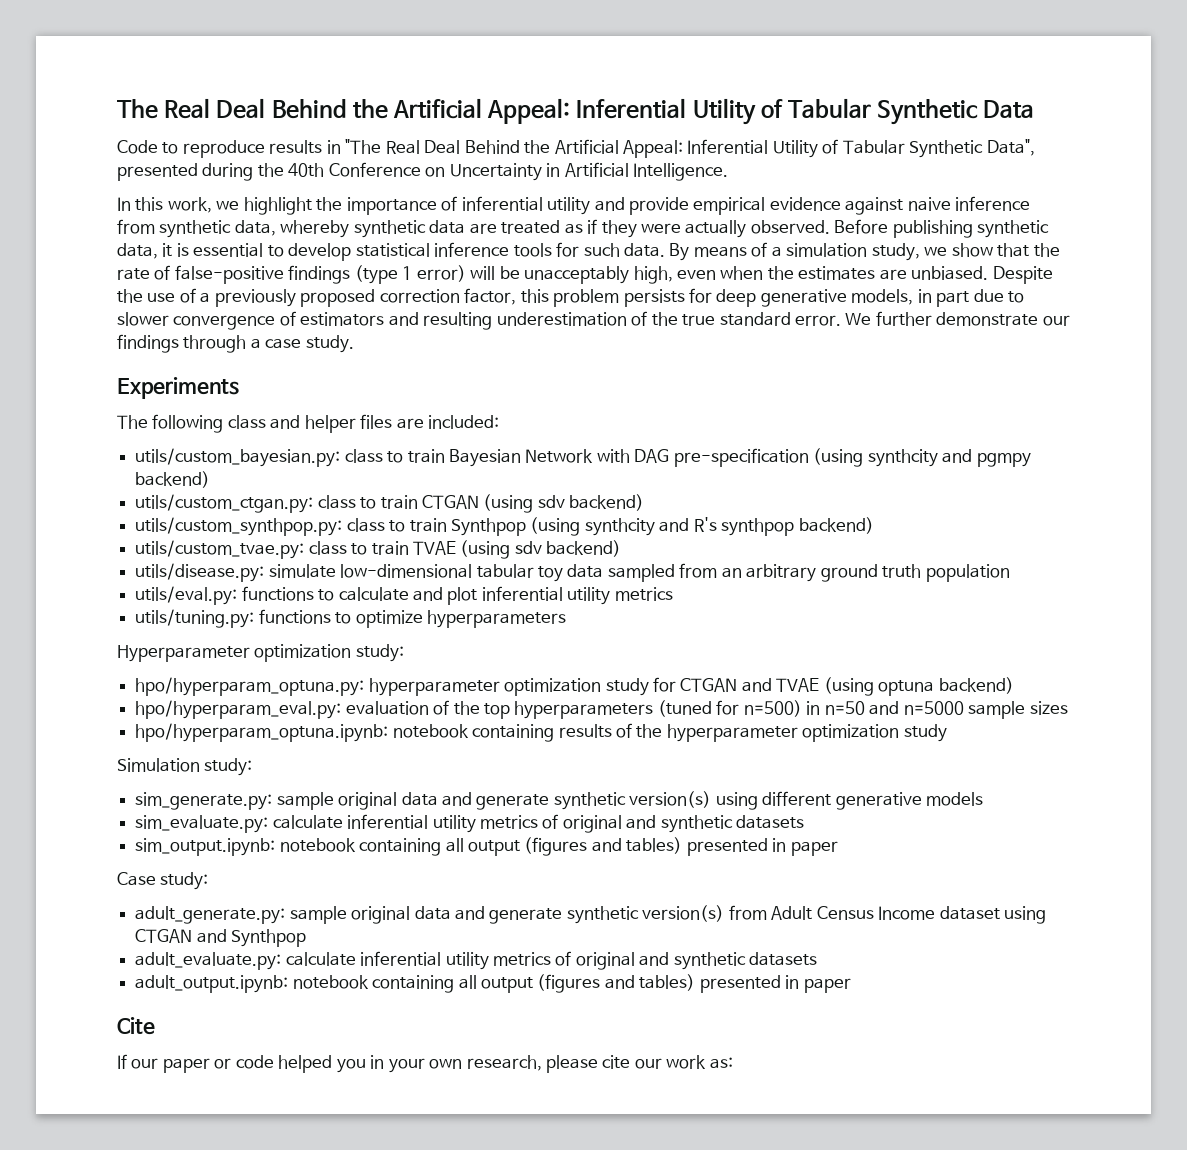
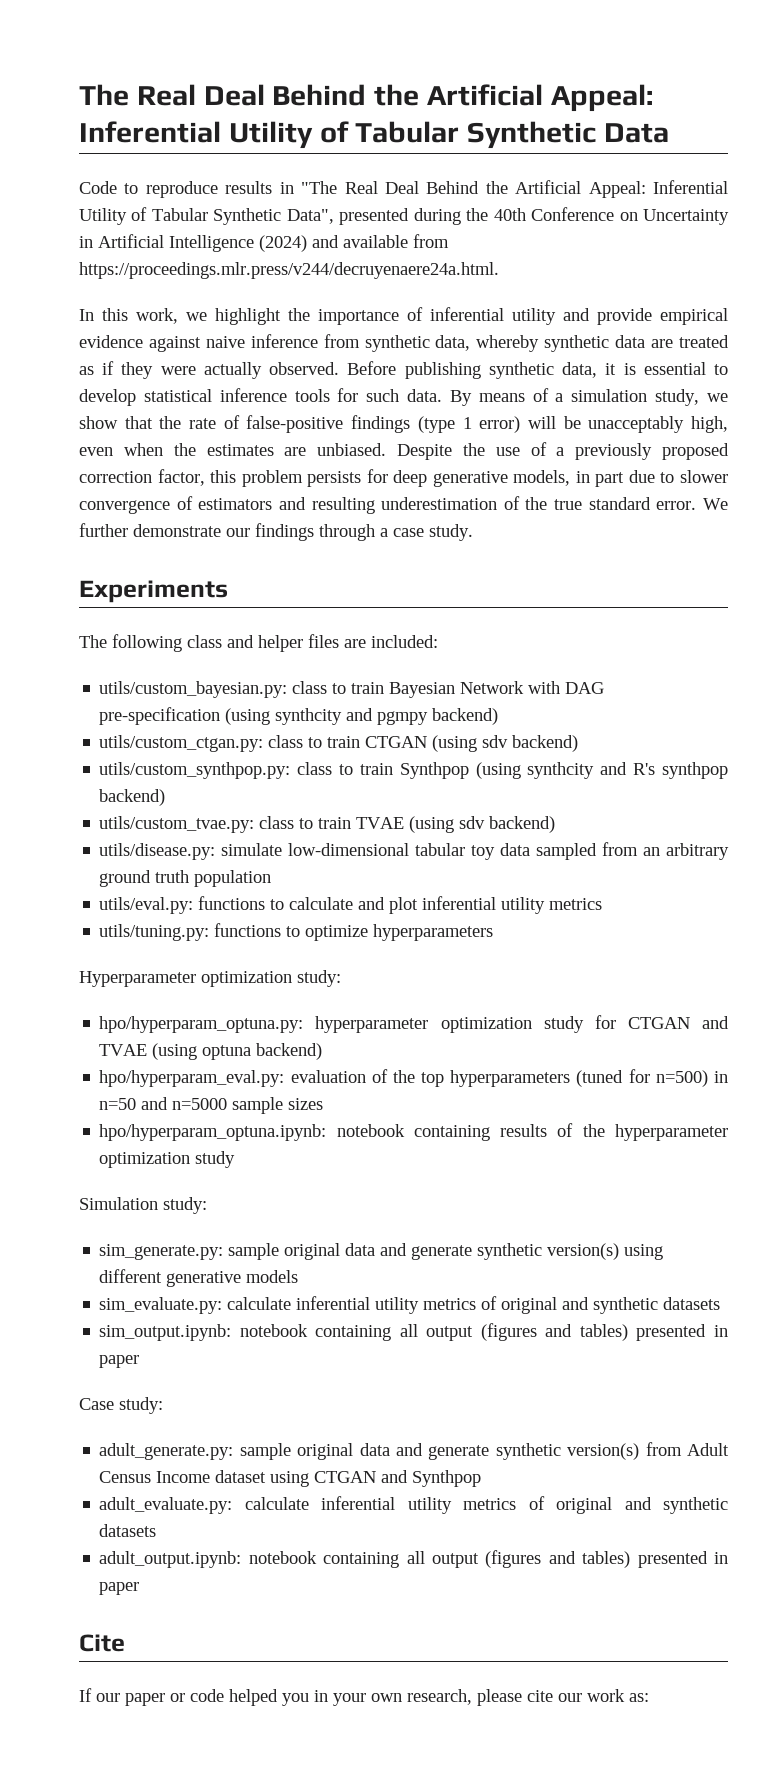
- Code to reproduce results in "The Real Deal Behind the Artificial Appeal: Inferential Utility of Tabular Synthetic Data", presented during the 40th Conference on Uncertainty in Artificial Intelligence.
+ Code to reproduce results in "The Real Deal Behind the Artificial Appeal: Inferential Utility of Tabular Synthetic Data", presented during the 40th Conference on Uncertainty in Artificial Intelligence (2024) and available from https://proceedings.mlr.press/v244/decruyenaere24a.html.

